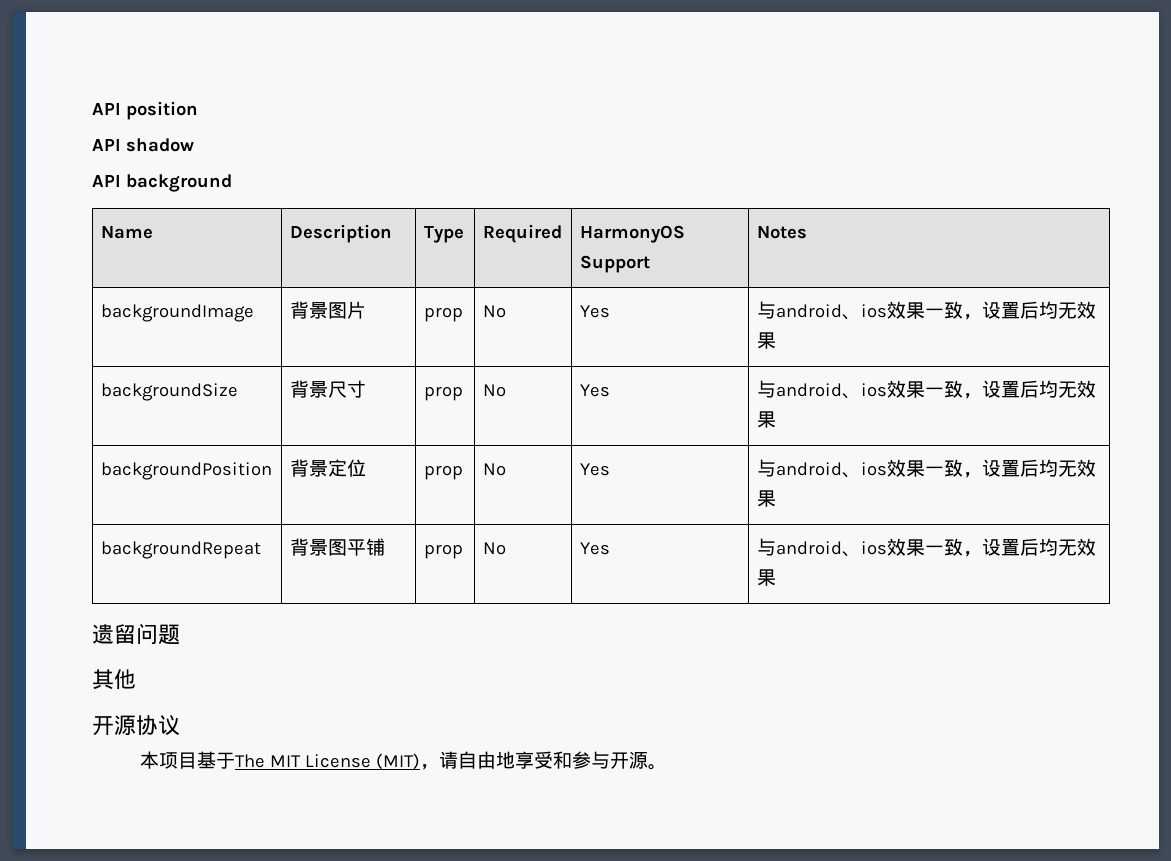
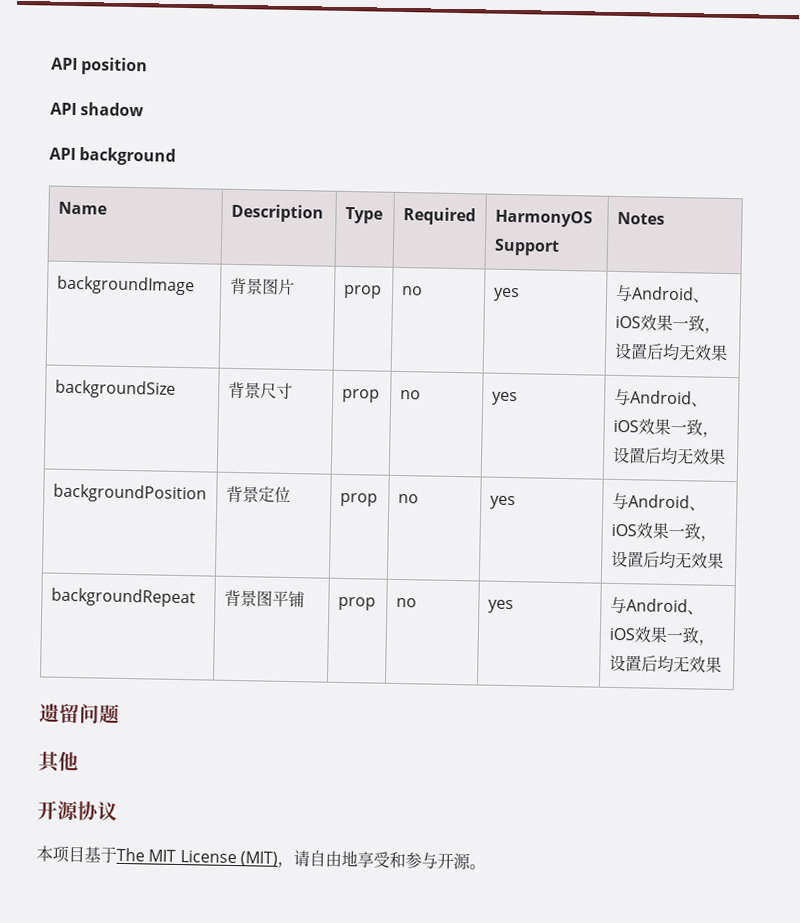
- backgroundImage | 背景图片 | prop | No | Yes | 与android、ios效果一致，设置后均无效果
+ backgroundImage | 背景图片 | prop | no | yes | 与Android、iOS效果一致，设置后均无效果
- backgroundSize | 背景尺寸 | prop | No | Yes | 与android、ios效果一致，设置后均无效果
+ backgroundSize | 背景尺寸 | prop | no | yes | 与Android、iOS效果一致，设置后均无效果
- backgroundPosition | 背景定位 | prop | No | Yes | 与android、ios效果一致，设置后均无效果
+ backgroundPosition | 背景定位 | prop | no | yes | 与Android、iOS效果一致，设置后均无效果
- backgroundRepeat | 背景图平铺 | prop | No | Yes | 与android、ios效果一致，设置后均无效果
+ backgroundRepeat | 背景图平铺 | prop | no | yes | 与Android、iOS效果一致，设置后均无效果

